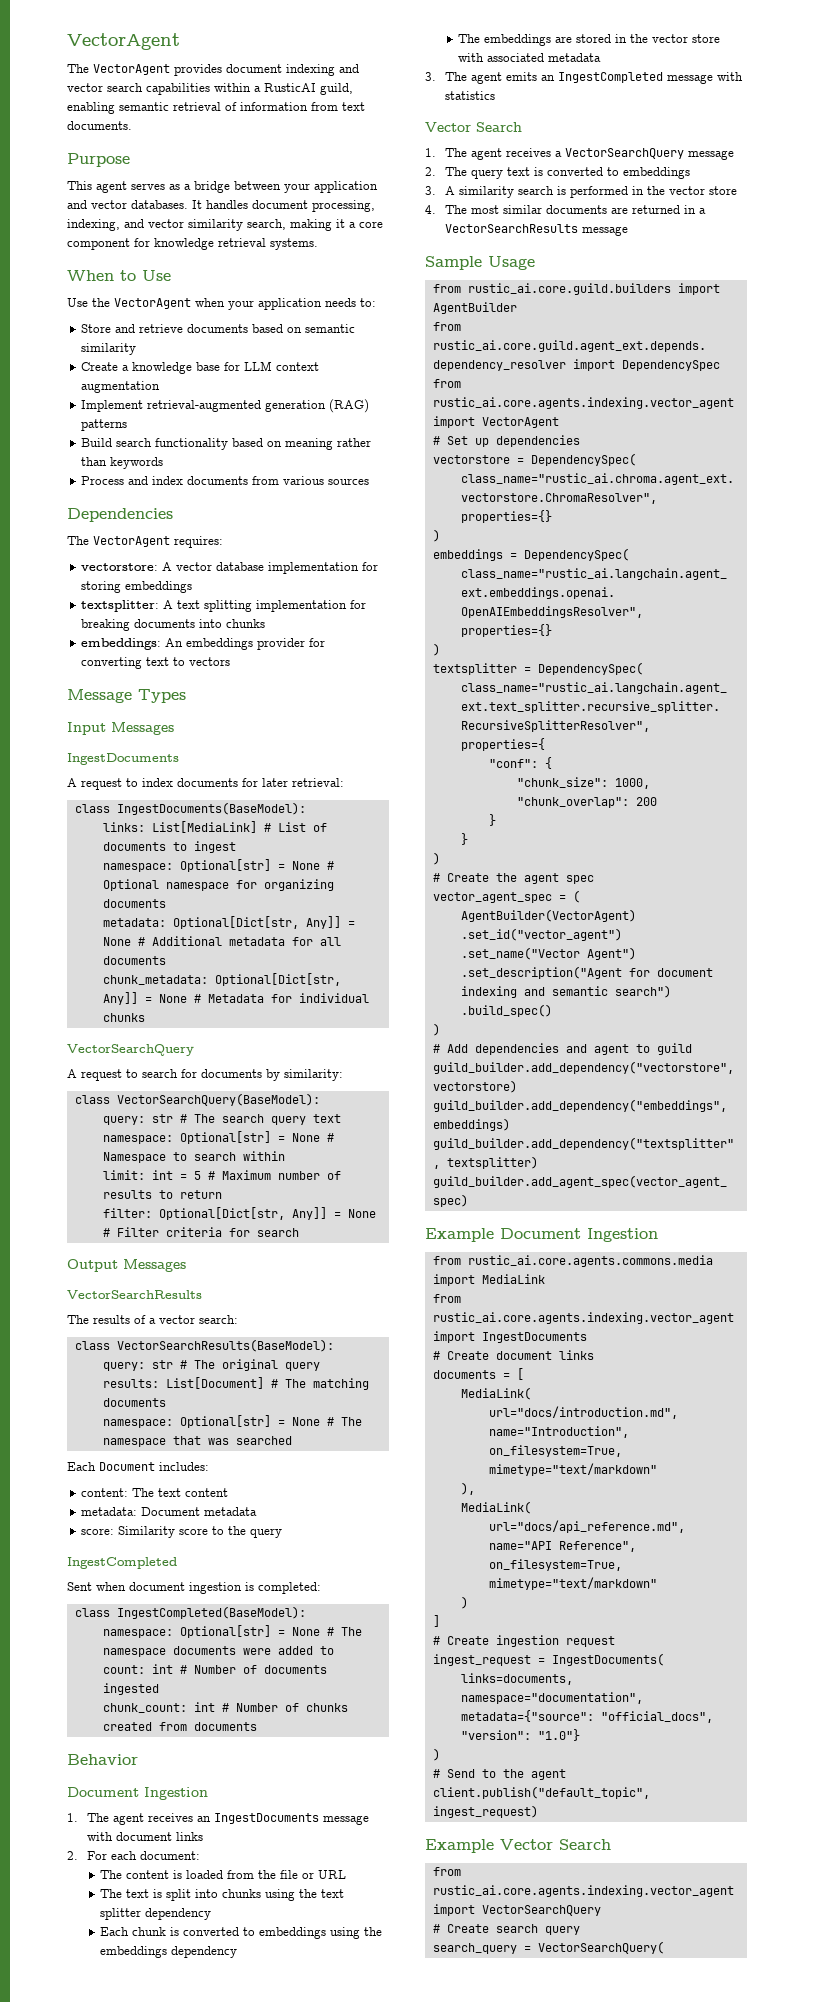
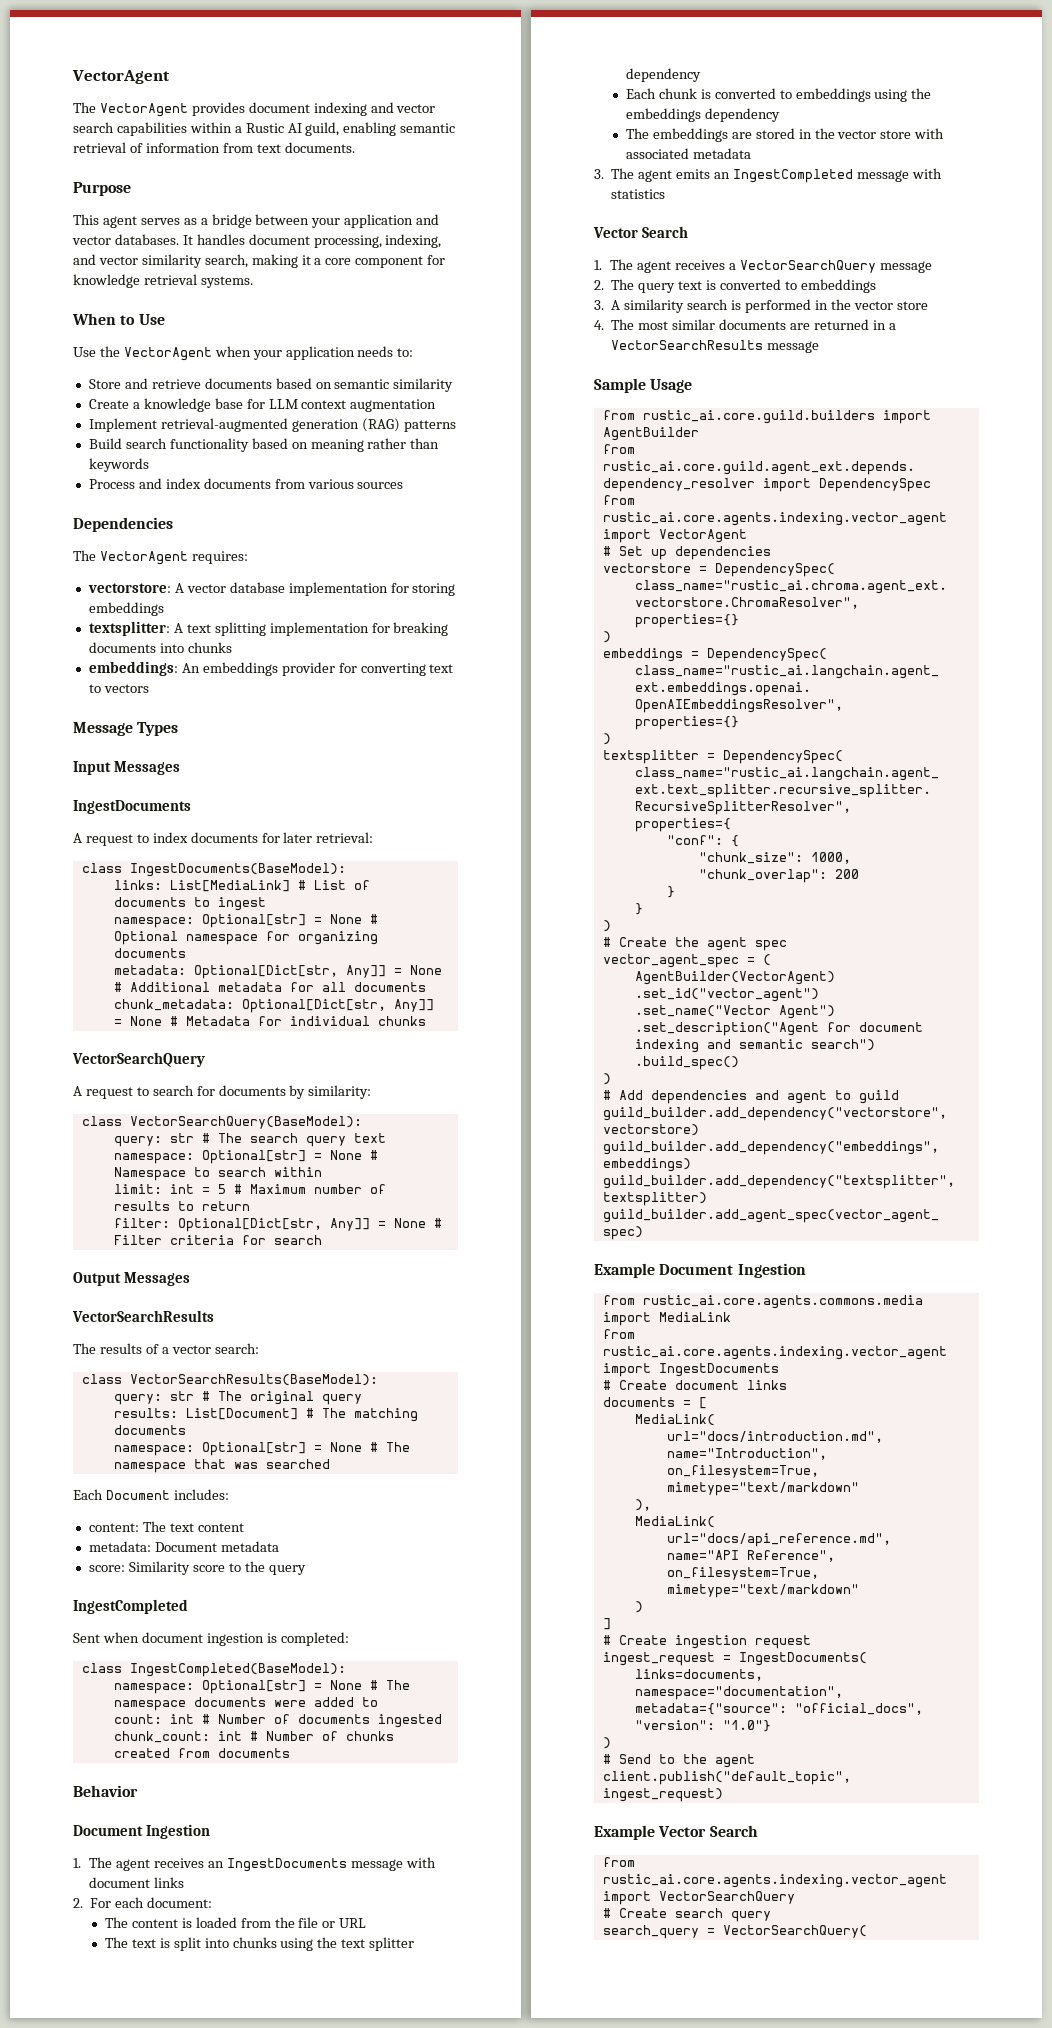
- The VectorAgent provides document indexing and vector search capabilities within a RusticAI guild, enabling semantic retrieval of information from text documents.
+ The VectorAgent provides document indexing and vector search capabilities within a Rustic AI guild, enabling semantic retrieval of information from text documents.

